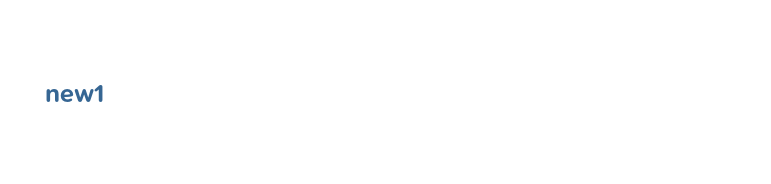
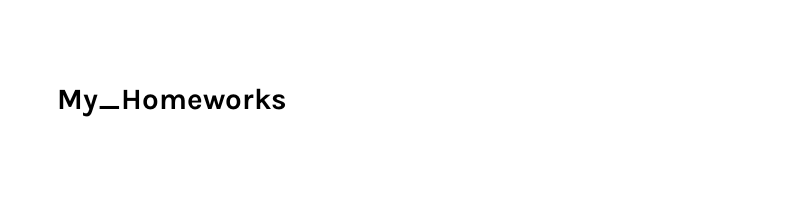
- new1
+ My_Homeworks

